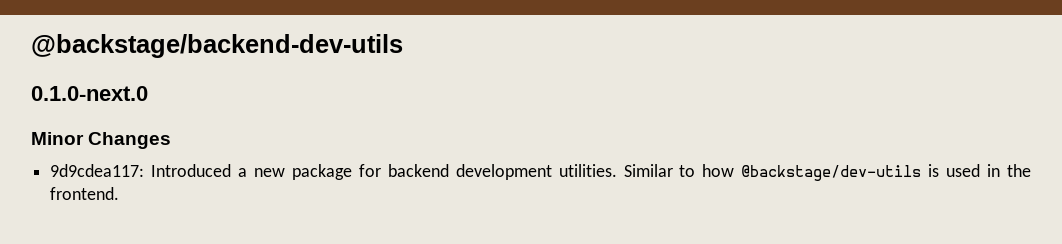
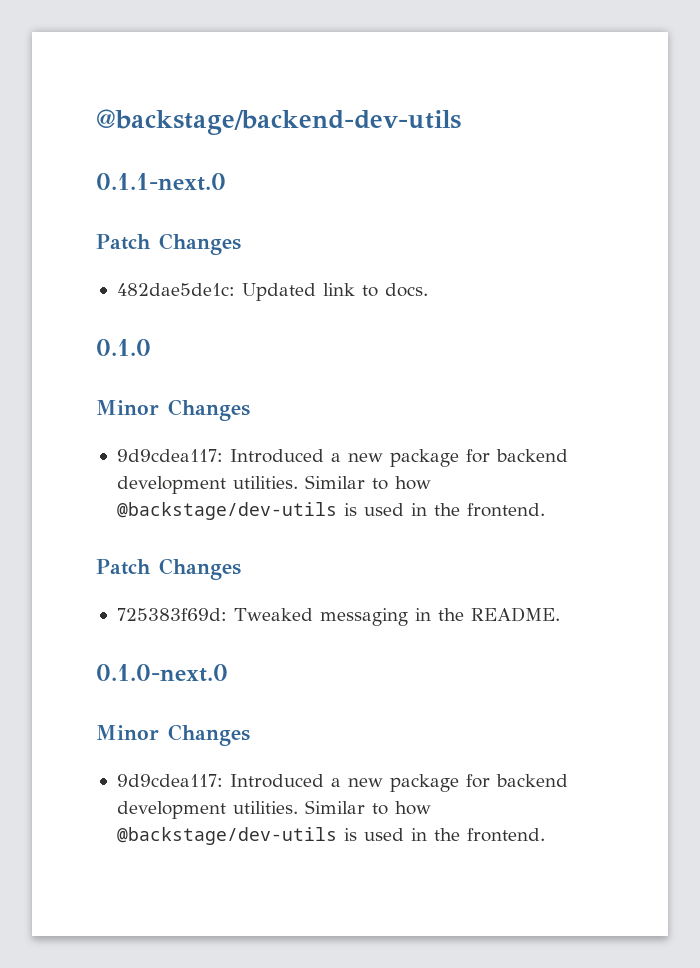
+ 0.1.1-next.0
+ Patch Changes
+ 482dae5de1c: Updated link to docs.
+ 0.1.0
+ Minor Changes
+ 9d9cdea117: Introduced a new package for backend development utilities. Similar to how @backstage/dev-utils is used in the frontend.
+ Patch Changes
+ 725383f69d: Tweaked messaging in the README.

